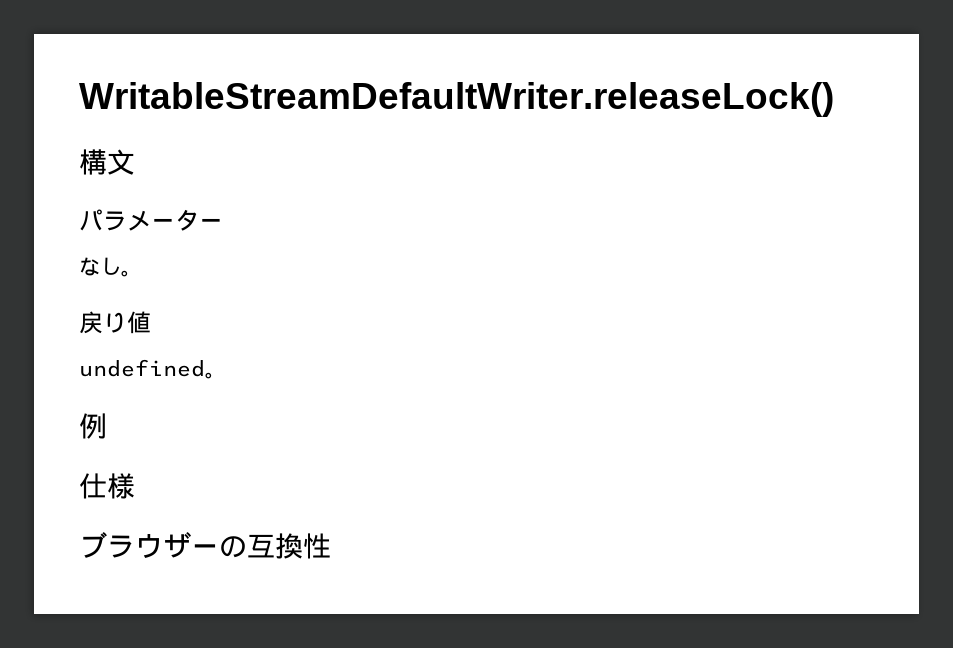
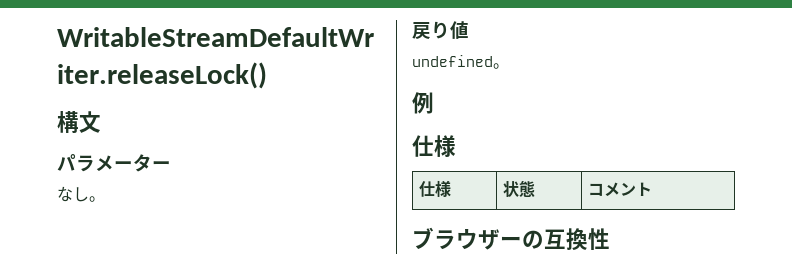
+ 仕様 | 状態 | コメント

